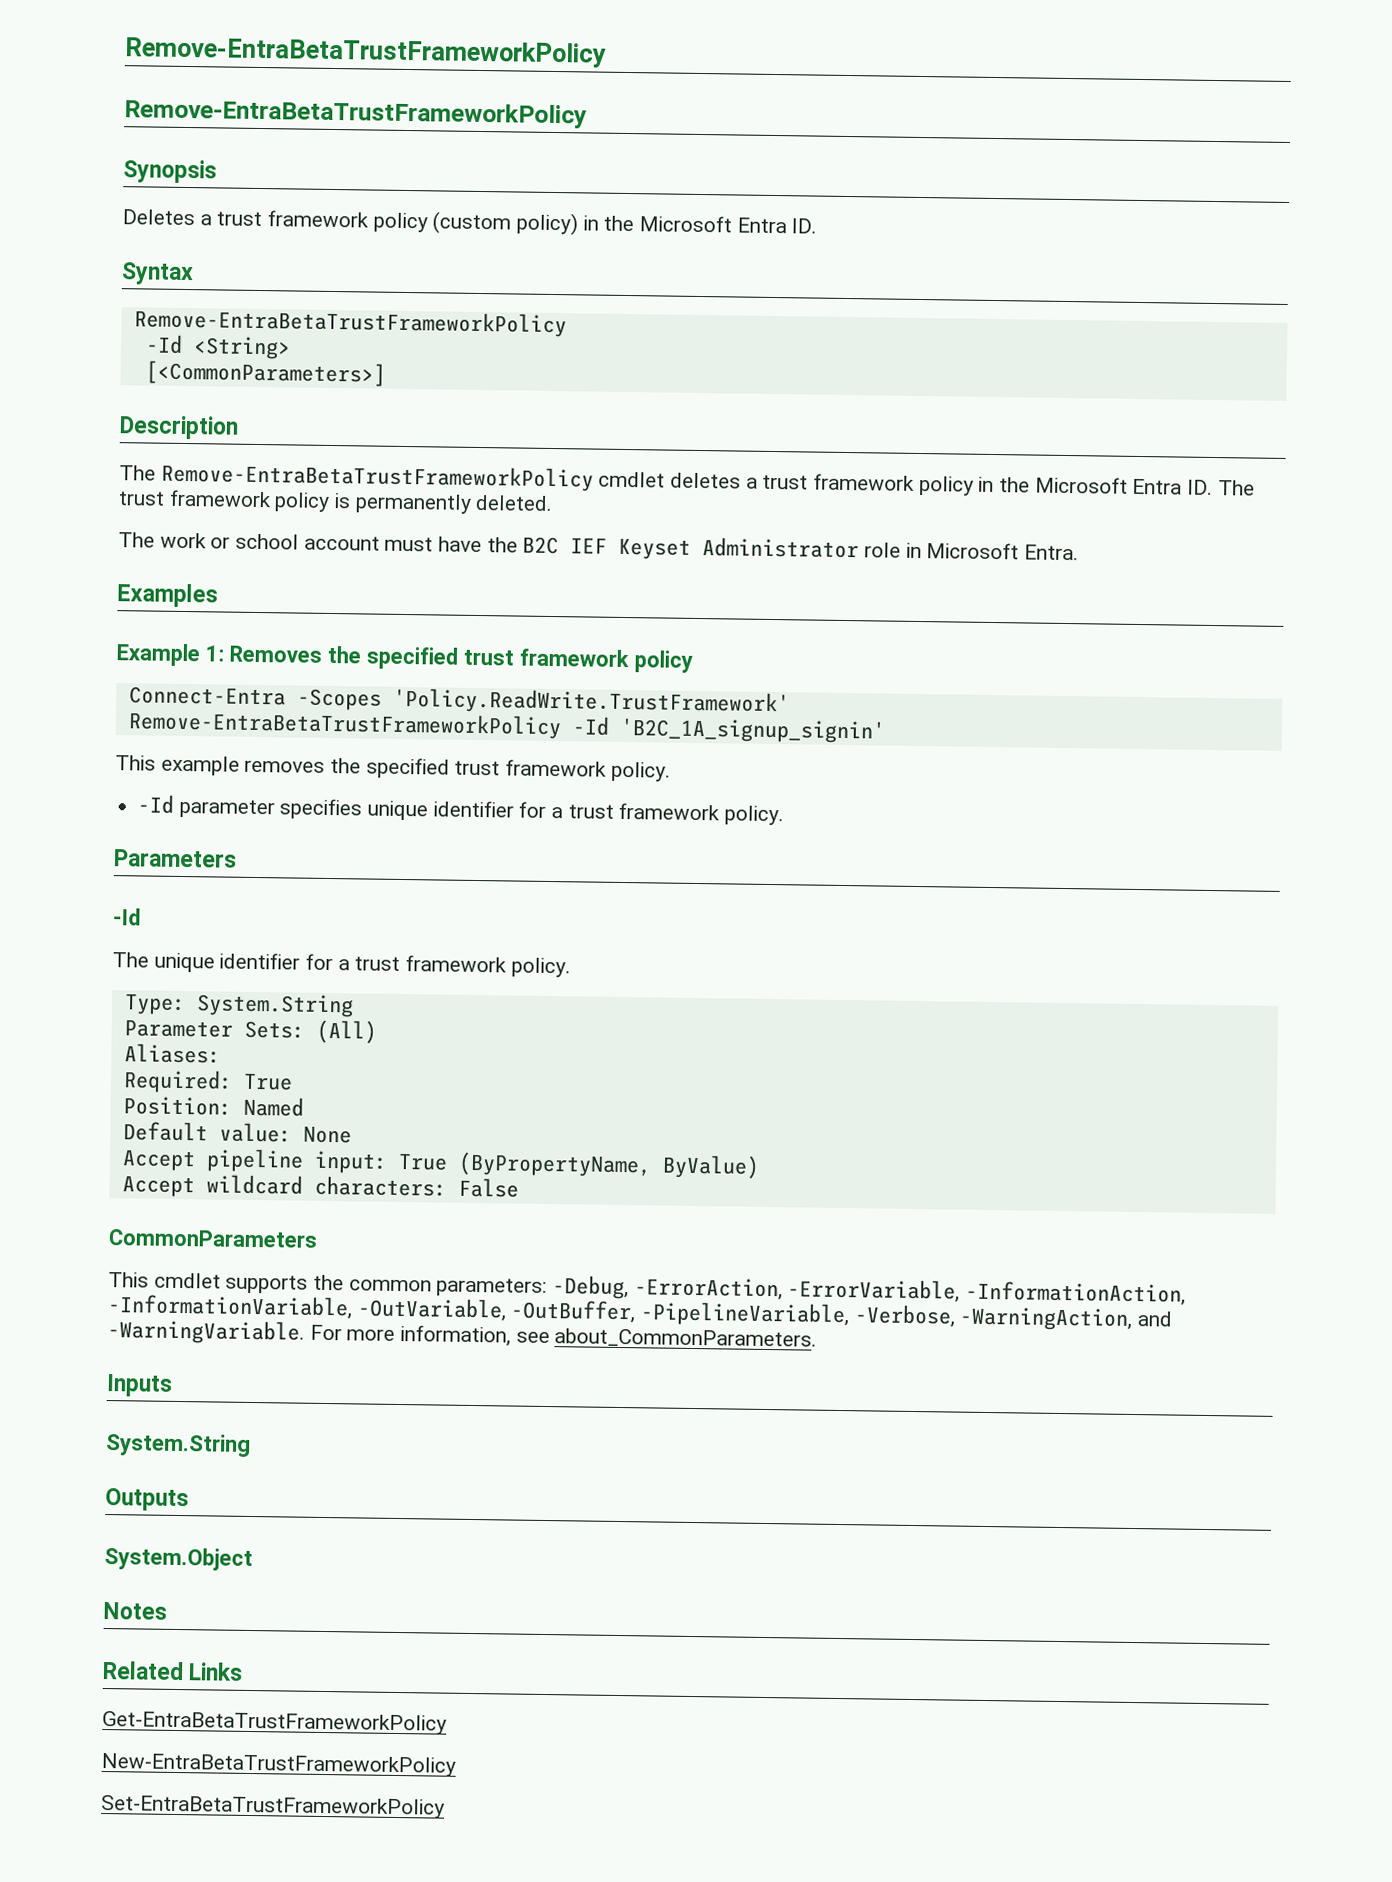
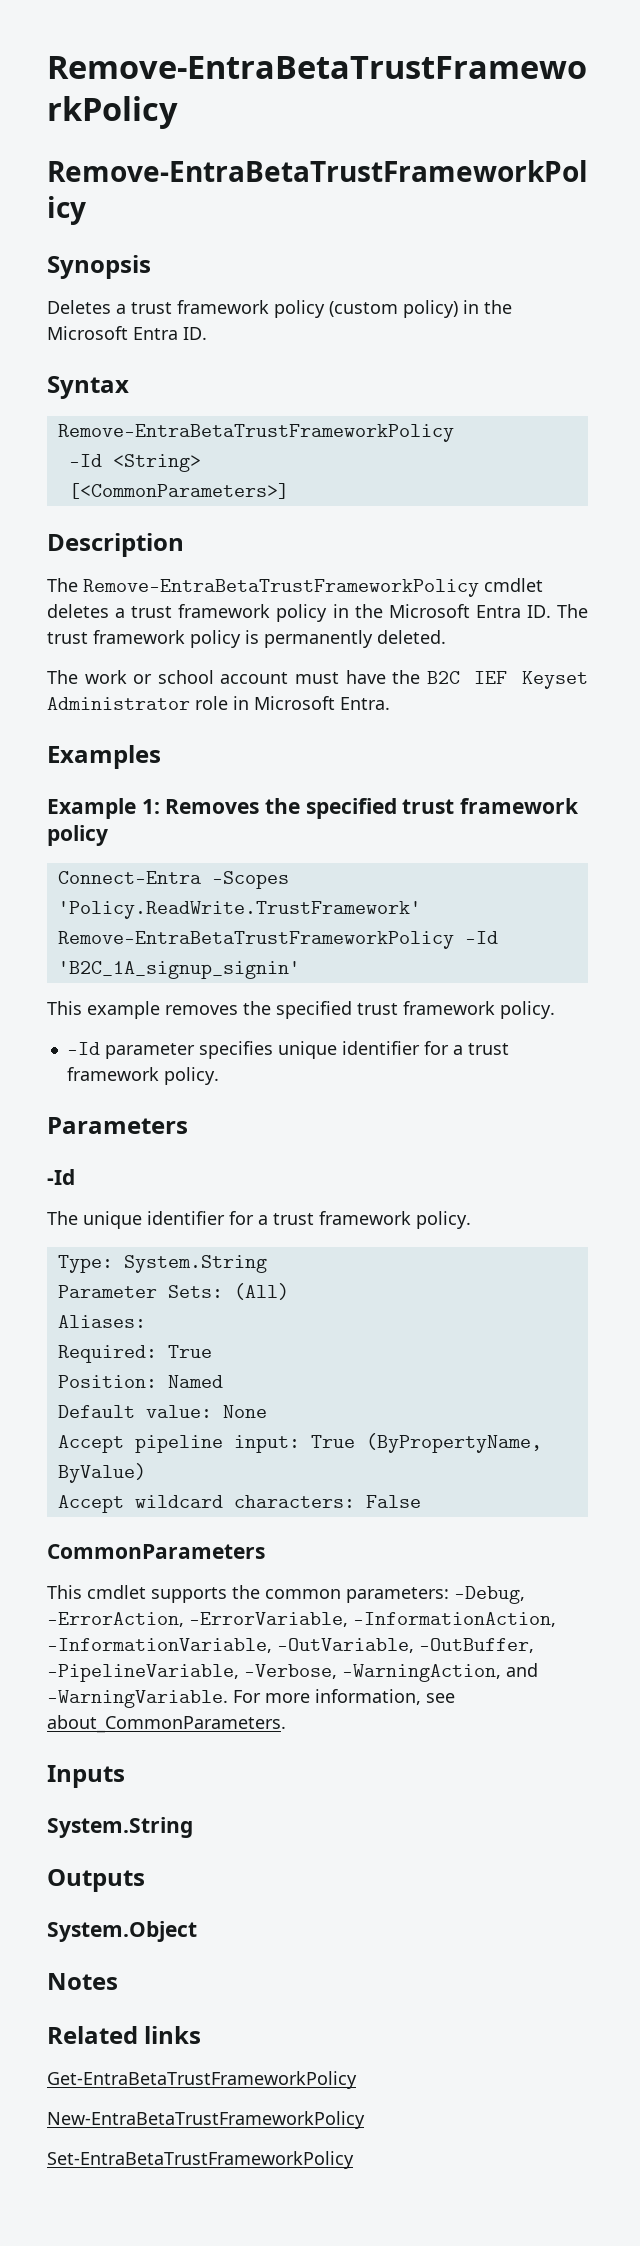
- Related Links
+ Related links

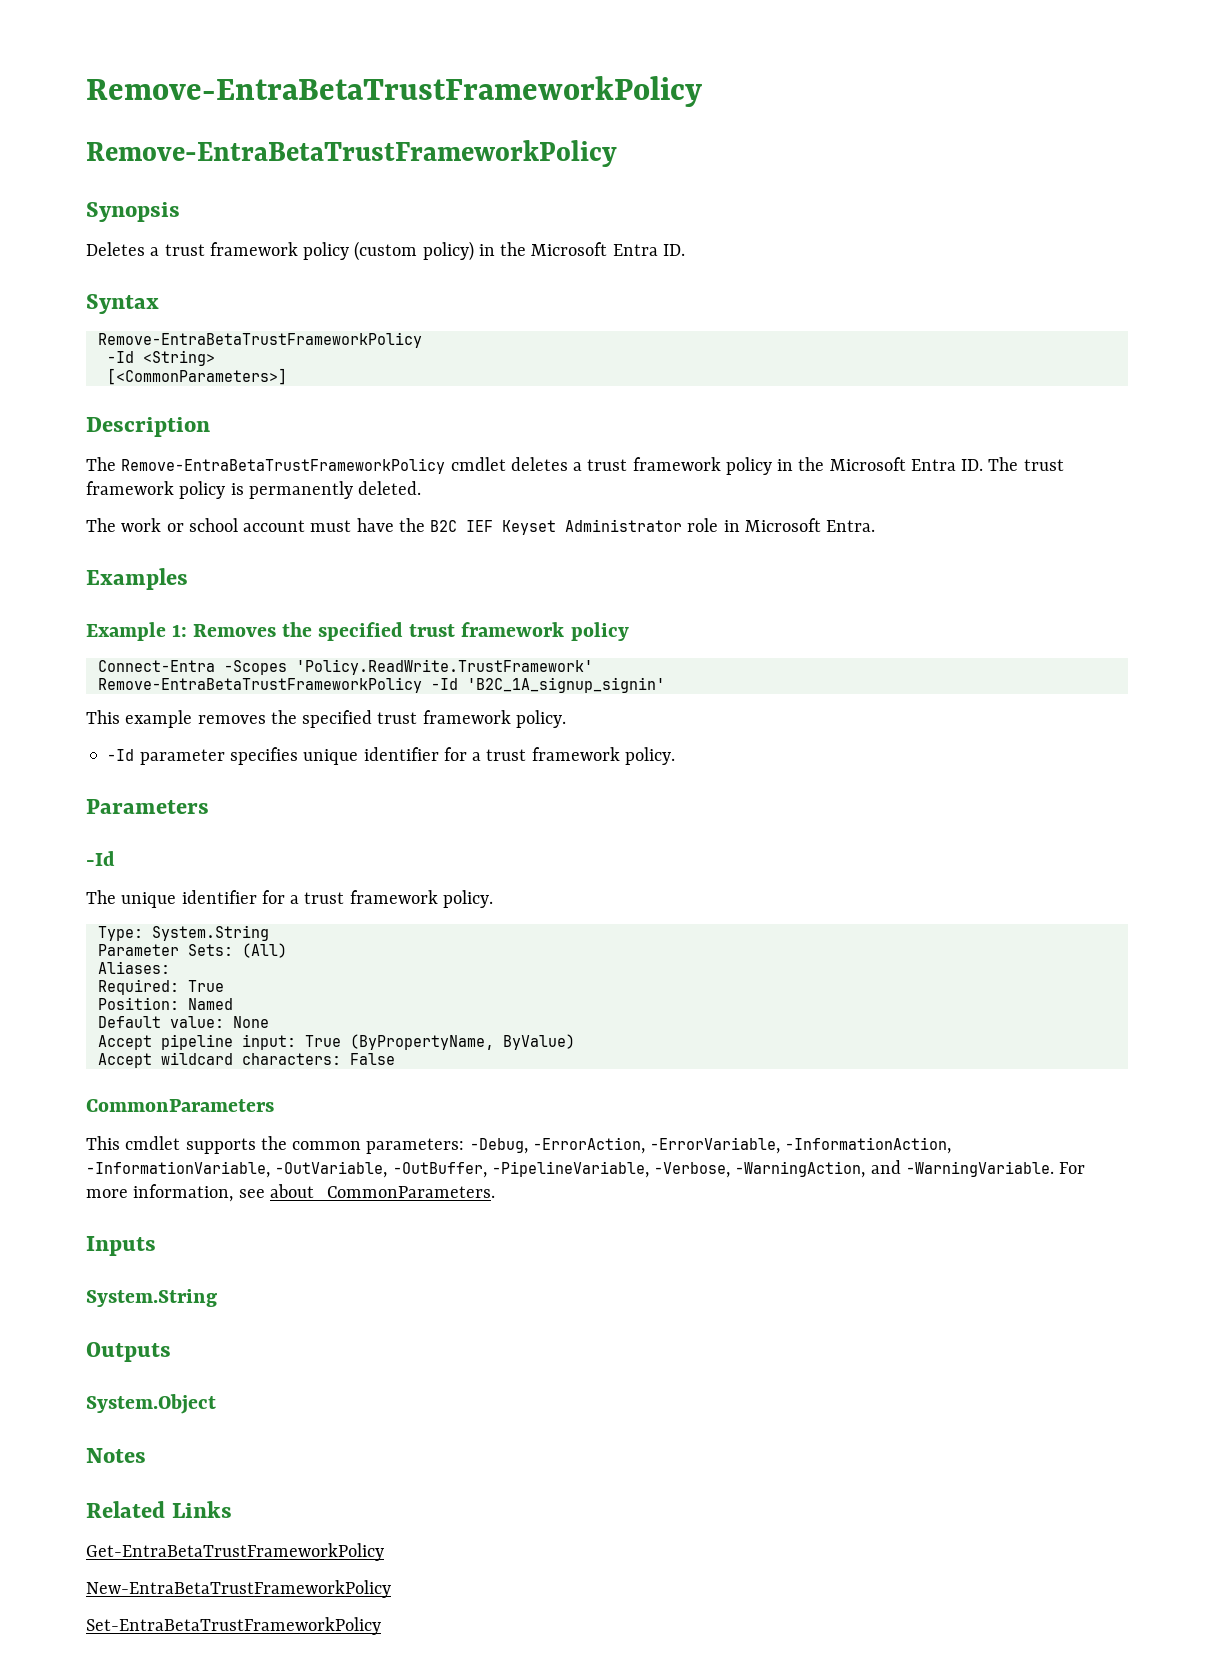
- Related links
+ Related Links

